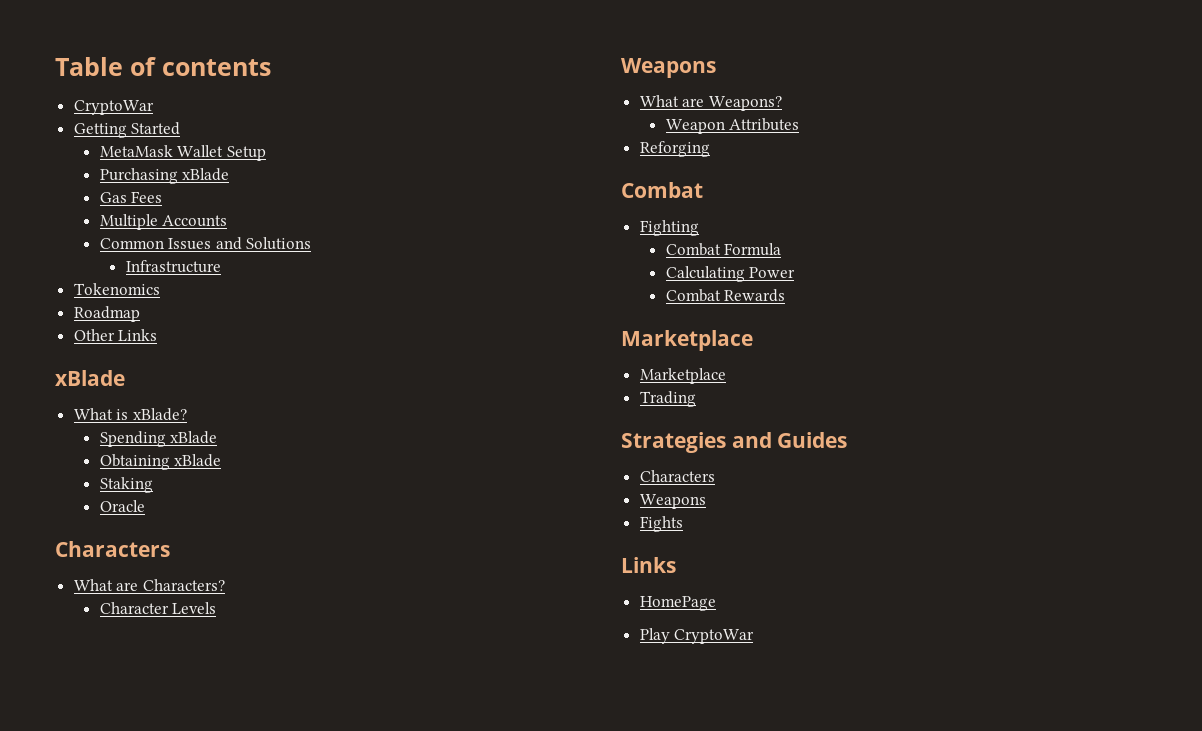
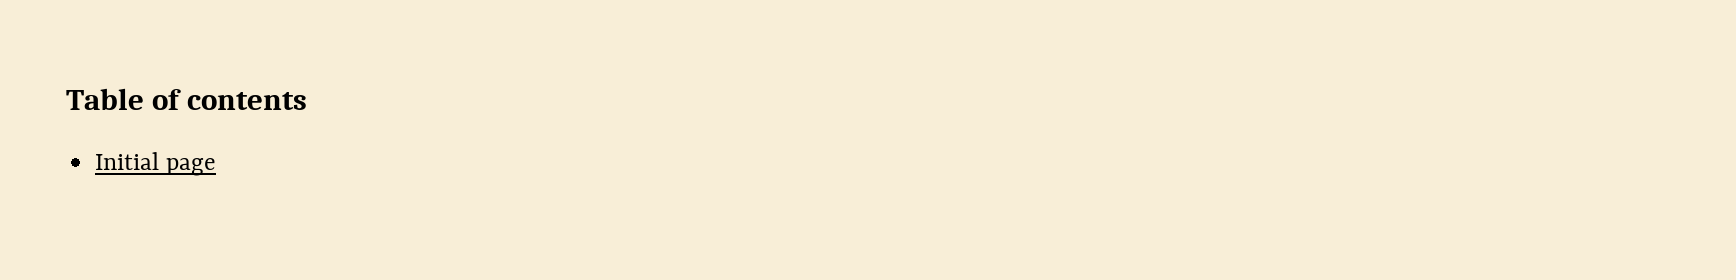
  Table of contents
- CryptoWar
- Getting Started
- MetaMask Wallet Setup
- Purchasing xBlade
- Gas Fees
- Multiple Accounts
- Common Issues and Solutions
- Infrastructure
- Tokenomics
- Roadmap
- Other Links
- xBlade
- What is xBlade?
- Spending xBlade
- Obtaining xBlade
- Staking
- Oracle
- Characters
- What are Characters?
- Character Levels
- Weapons
- What are Weapons?
- Weapon Attributes
- Reforging
- Combat
- Fighting
- Combat Formula
- Calculating Power
- Combat Rewards
- Marketplace
- Marketplace
- Trading
- Strategies and Guides
- Characters
- Weapons
- Fights
- Links
- HomePage
- Play CryptoWar
+ Initial page

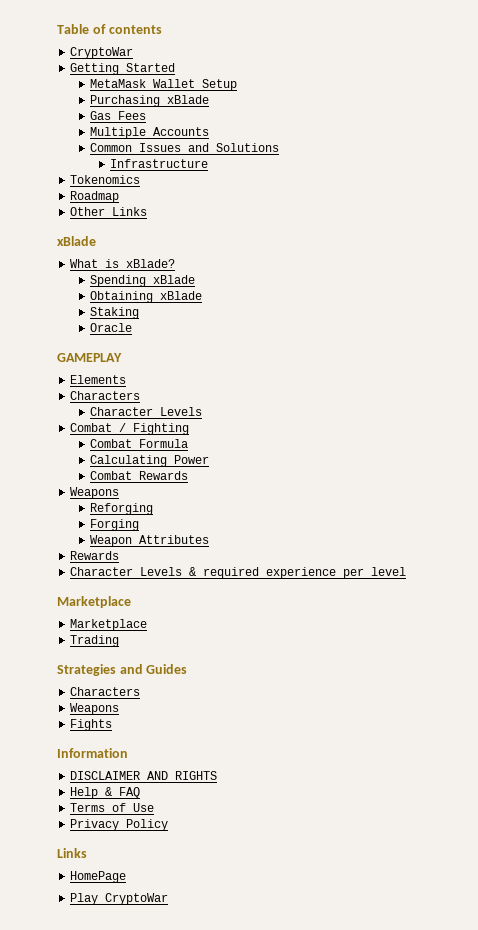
  Table of contents
- Initial page
+ CryptoWar
+ Getting Started
+ MetaMask Wallet Setup
+ Purchasing xBlade
+ Gas Fees
+ Multiple Accounts
+ Common Issues and Solutions
+ Infrastructure
+ Tokenomics
+ Roadmap
+ Other Links
+ xBlade
+ What is xBlade?
+ Spending xBlade
+ Obtaining xBlade
+ Staking
+ Oracle
+ GAMEPLAY
+ Elements
+ Characters
+ Character Levels
+ Combat / Fighting
+ Combat Formula
+ Calculating Power
+ Combat Rewards
+ Weapons
+ Reforging
+ Forging
+ Weapon Attributes
+ Rewards
+ Character Levels & required experience per level
+ Marketplace
+ Marketplace
+ Trading
+ Strategies and Guides
+ Characters
+ Weapons
+ Fights
+ Information
+ DISCLAIMER AND RIGHTS
+ Help & FAQ
+ Terms of Use
+ Privacy Policy
+ Links
+ HomePage
+ Play CryptoWar

